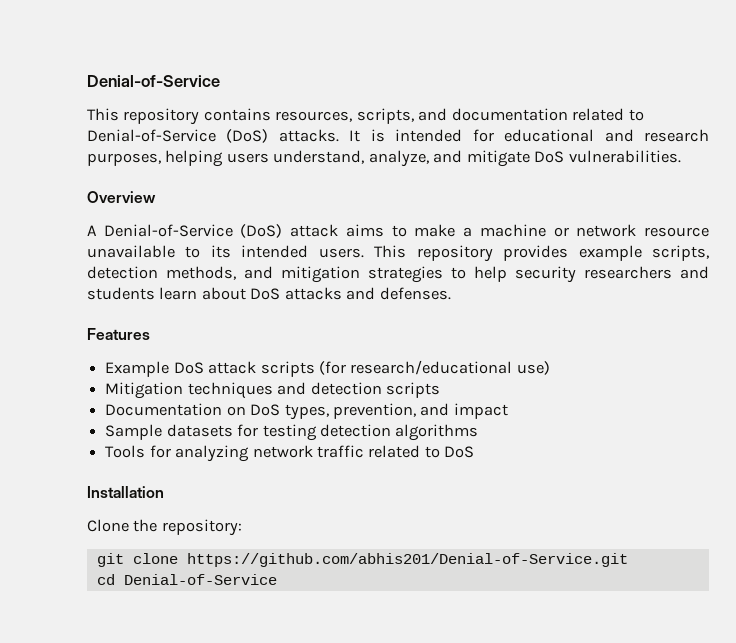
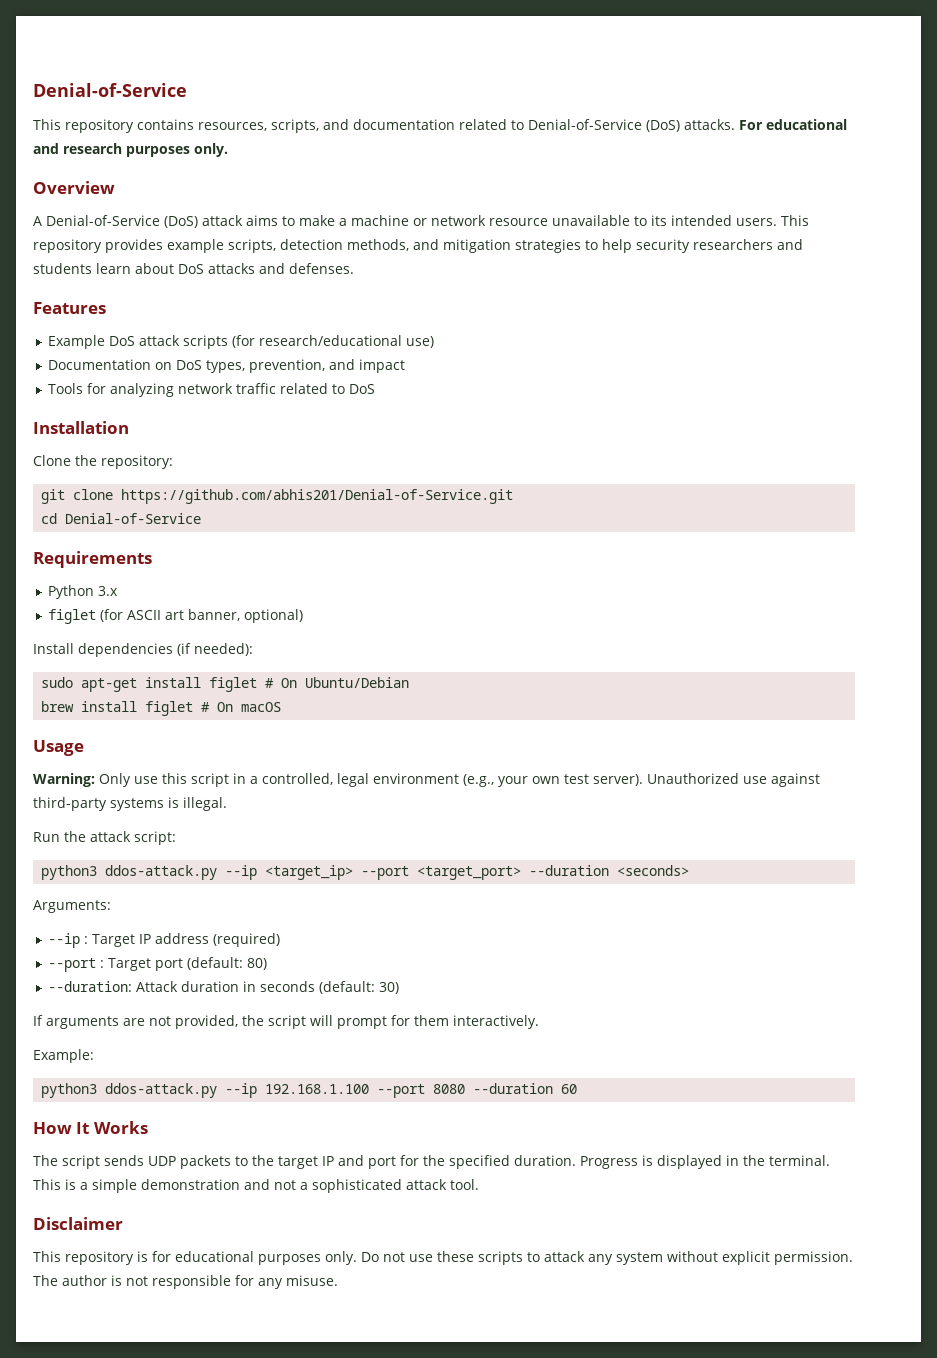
- It is intended for educational and research purposes, helping users understand, analyze, and mitigate DoS vulnerabilities.
+ For educational and research purposes only.
- Mitigation techniques and detection scripts
- Sample datasets for testing detection algorithms
+ Requirements
+ Python 3.x
+ figlet (for ASCII art banner, optional)
+ Install dependencies (if needed):
+ sudo apt-get install figlet # On Ubuntu/Debian
+ brew install figlet # On macOS
+ Usage
+ Warning: Only use this script in a controlled, legal environment (e.g., your own test server). Unauthorized use against third-party systems is illegal.
+ Run the attack script:
+ python3 ddos-attack.py --ip <target_ip> --port <target_port> --duration <seconds>
+ Arguments:
+ --ip : Target IP address (required)
+ --port : Target port (default: 80)
+ --duration: Attack duration in seconds (default: 30)
+ If arguments are not provided, the script will prompt for them interactively.
+ Example:
+ python3 ddos-attack.py --ip 192.168.1.100 --port 8080 --duration 60
+ How It Works
+ The script sends UDP packets to the target IP and port for the specified duration. Progress is displayed in the terminal. This is a simple demonstration and not a sophisticated attack tool.
+ Disclaimer
+ This repository is for educational purposes only. Do not use these scripts to attack any system without explicit permission. The author is not responsible for any misuse.

